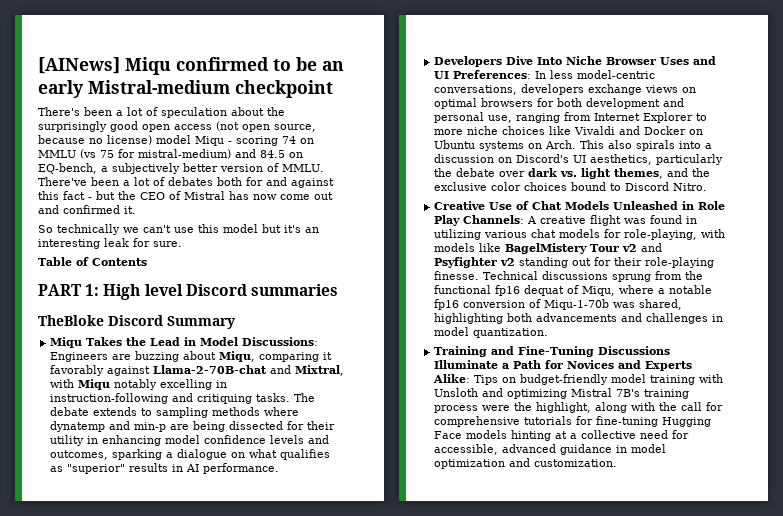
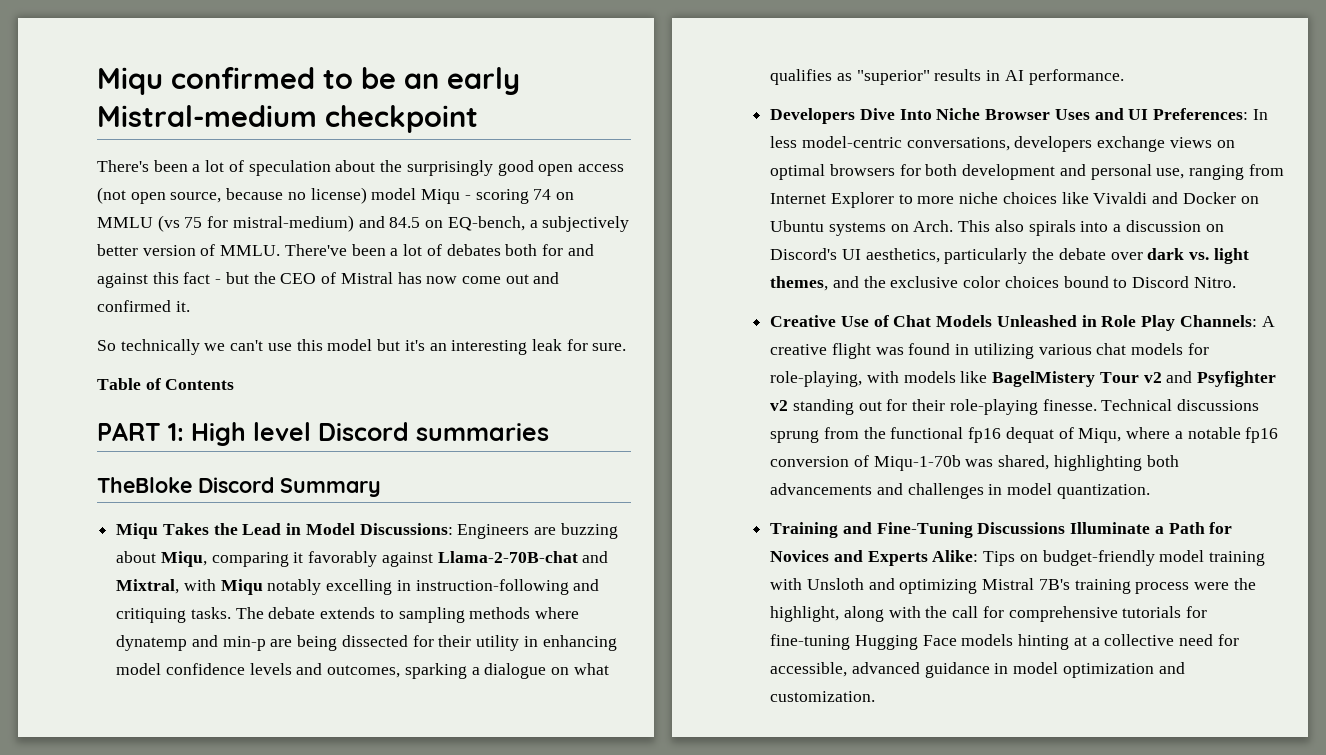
- [AINews] Miqu confirmed to be an early Mistral-medium checkpoint
+ Miqu confirmed to be an early Mistral-medium checkpoint

